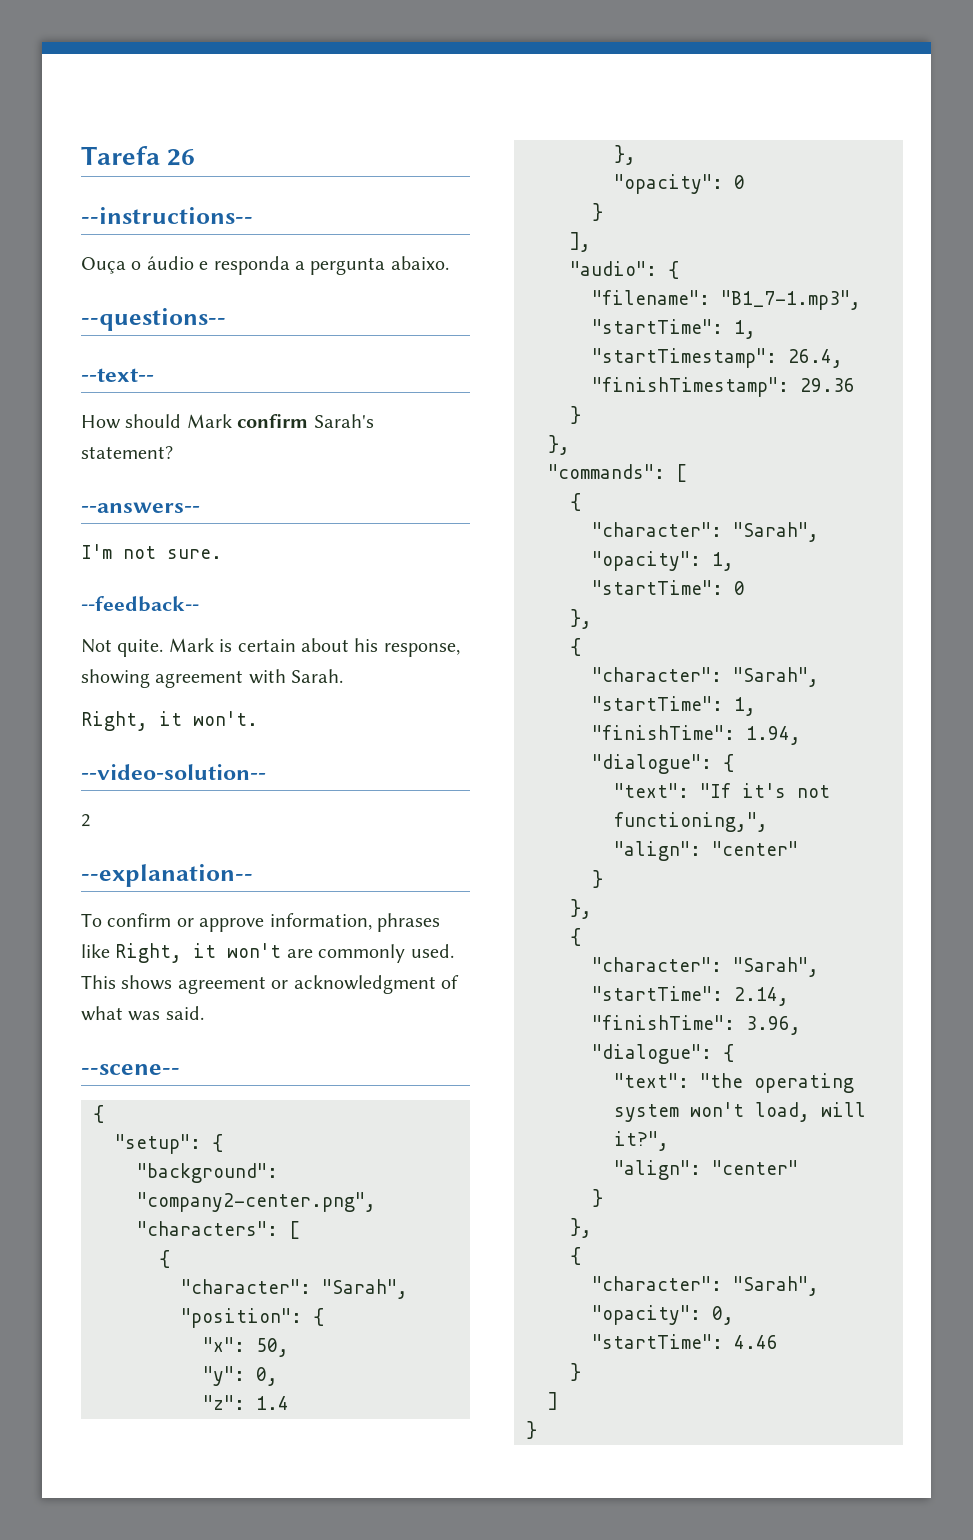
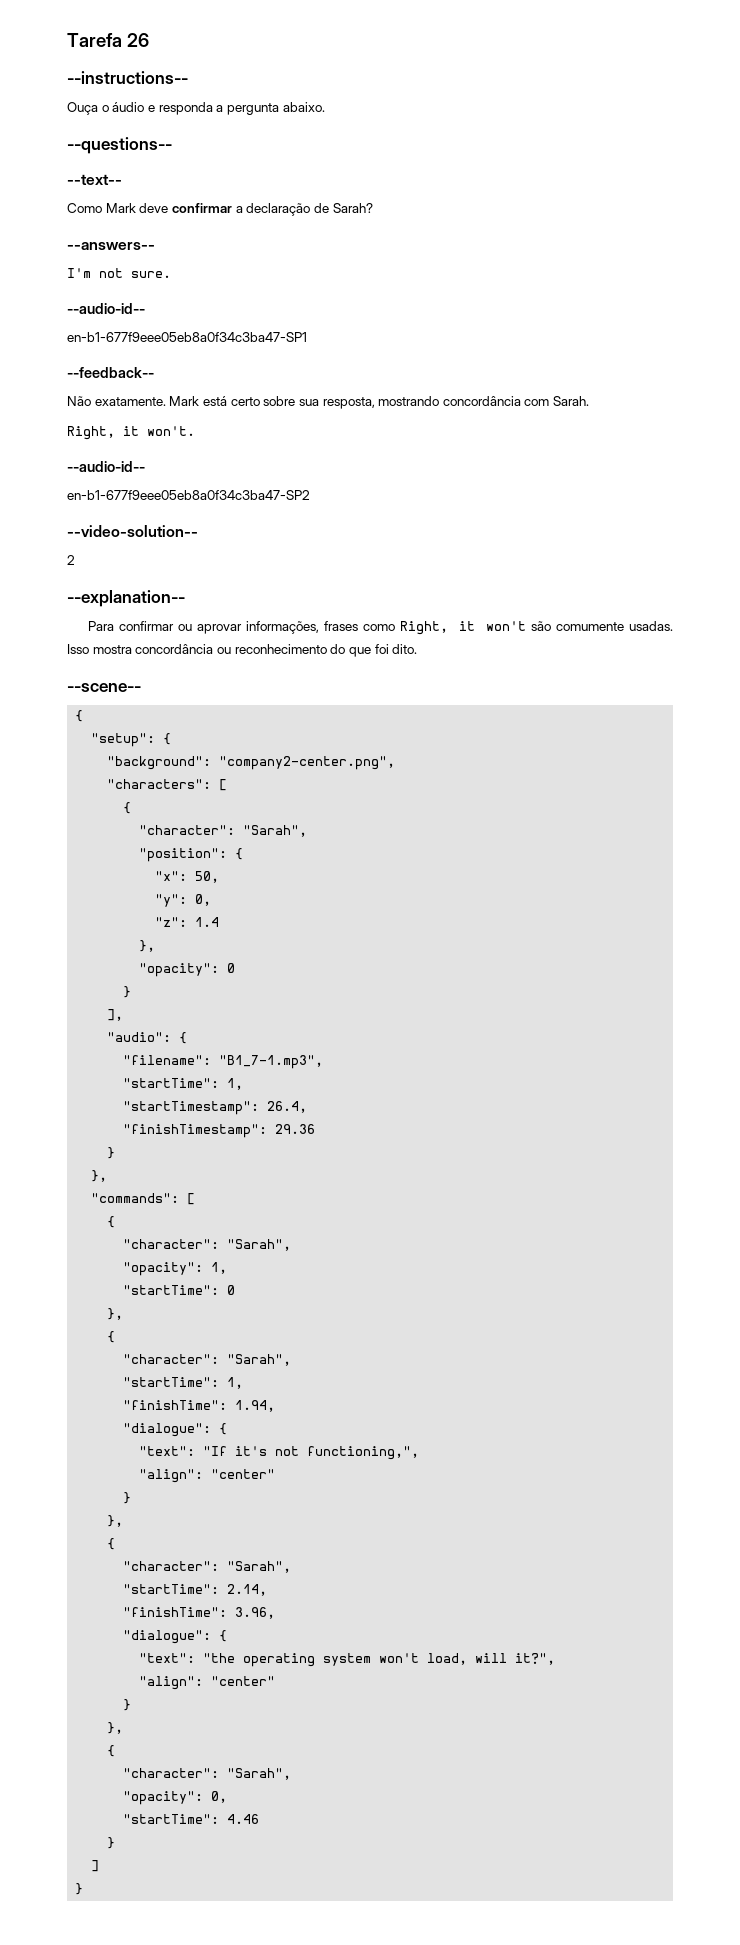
- How should Mark confirm Sarah's statement?
+ Como Mark deve confirmar a declaração de Sarah?
  I'm not sure.
+ --audio-id--
+ en-b1-677f9eee05eb8a0f34c3ba47-SP1
- Not quite. Mark is certain about his response, showing agreement with Sarah.
+ Não exatamente. Mark está certo sobre sua resposta, mostrando concordância com Sarah.
  Right, it won't.
+ --audio-id--
+ en-b1-677f9eee05eb8a0f34c3ba47-SP2
- To confirm or approve information, phrases like Right, it won't are commonly used. This shows agreement or acknowledgment of what was said.
+ Para confirmar ou aprovar informações, frases como Right, it won't são comumente usadas. Isso mostra concordância ou reconhecimento do que foi dito.

